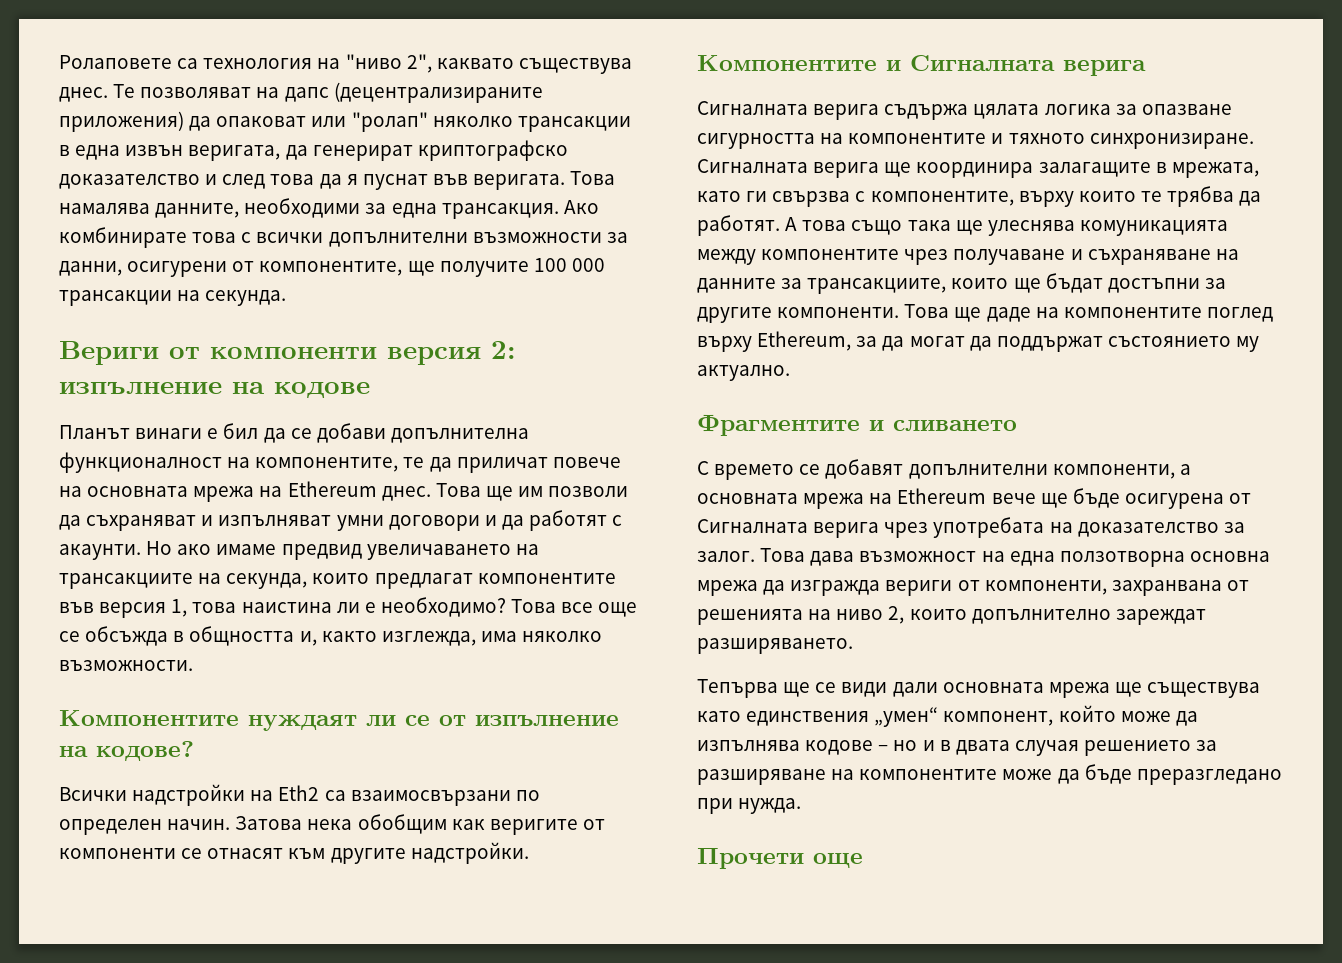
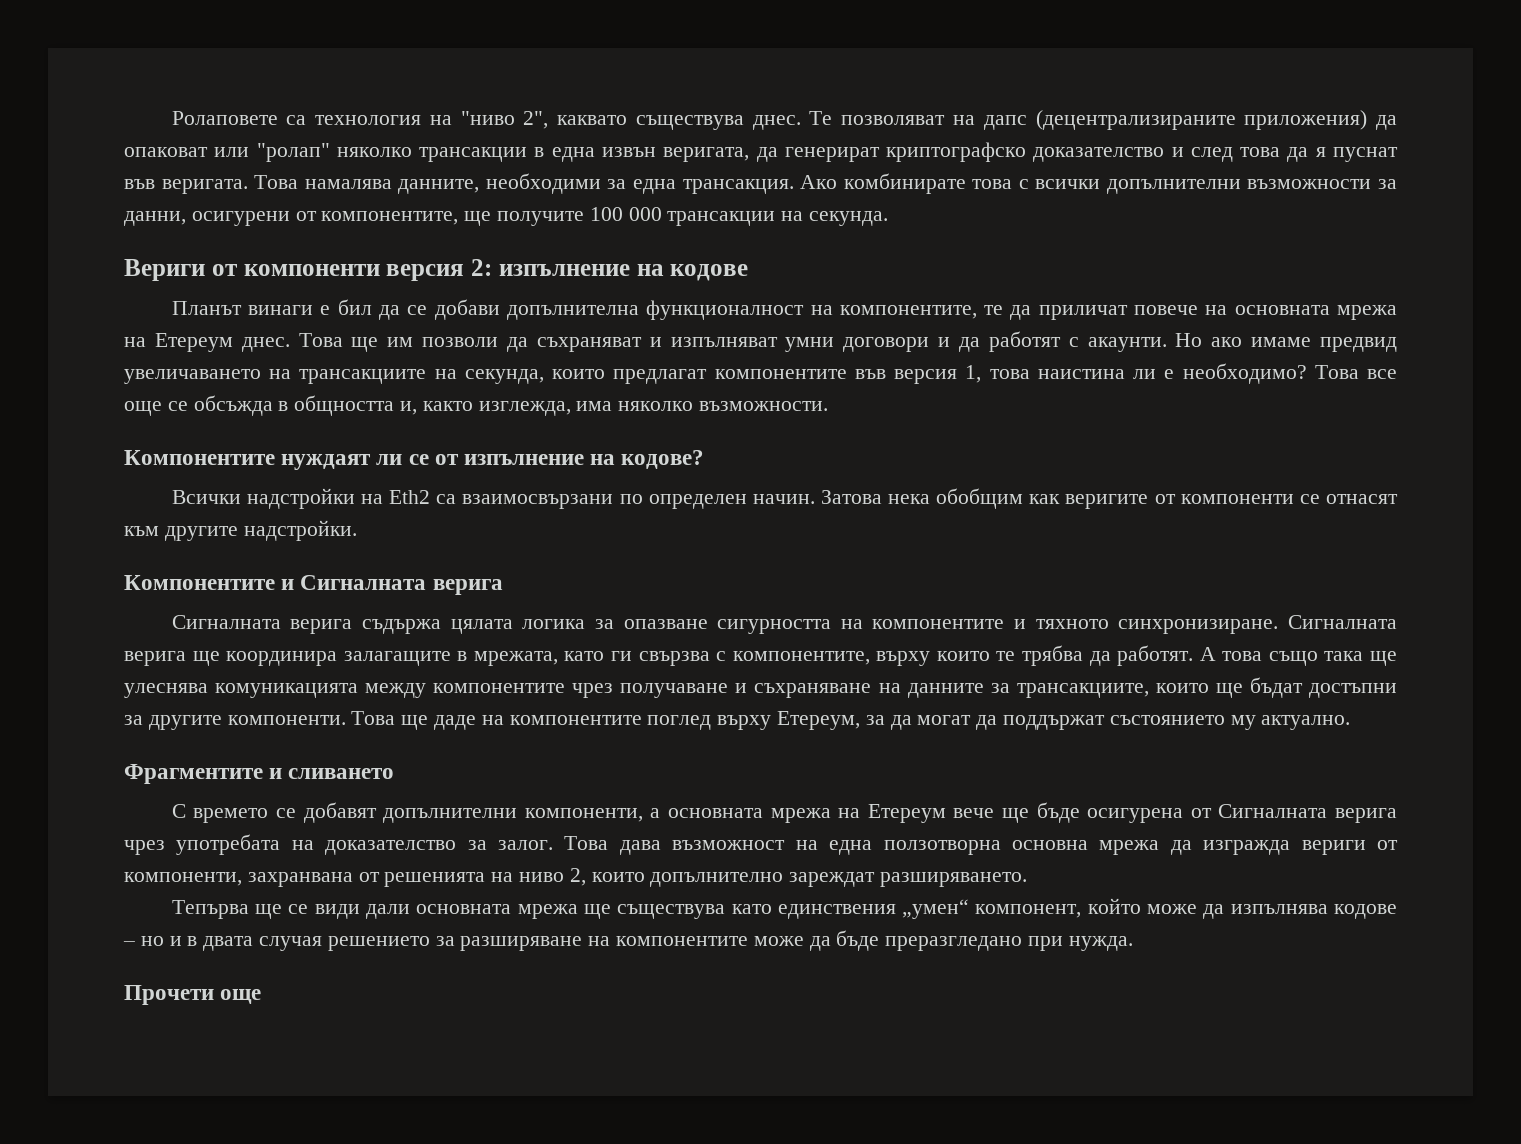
- Планът винаги е бил да се добави допълнителна функционалност на компонентите, те да приличат повече на основната мрежа на Ethereum днес.
+ Планът винаги е бил да се добави допълнителна функционалност на компонентите, те да приличат повече на основната мрежа на Етереум днес.
- Това ще даде на компонентите поглед върху Ethereum, за да могат да поддържат състоянието му актуално.
+ Това ще даде на компонентите поглед върху Етереум, за да могат да поддържат състоянието му актуално.
- С времето се добавят допълнителни компоненти, а основната мрежа на Ethereum вече ще бъде осигурена от Сигналната верига чрез употребата на доказателство за залог.
+ С времето се добавят допълнителни компоненти, а основната мрежа на Етереум вече ще бъде осигурена от Сигналната верига чрез употребата на доказателство за залог.

